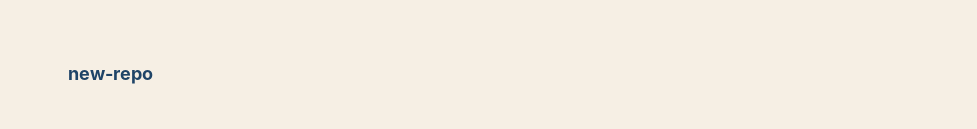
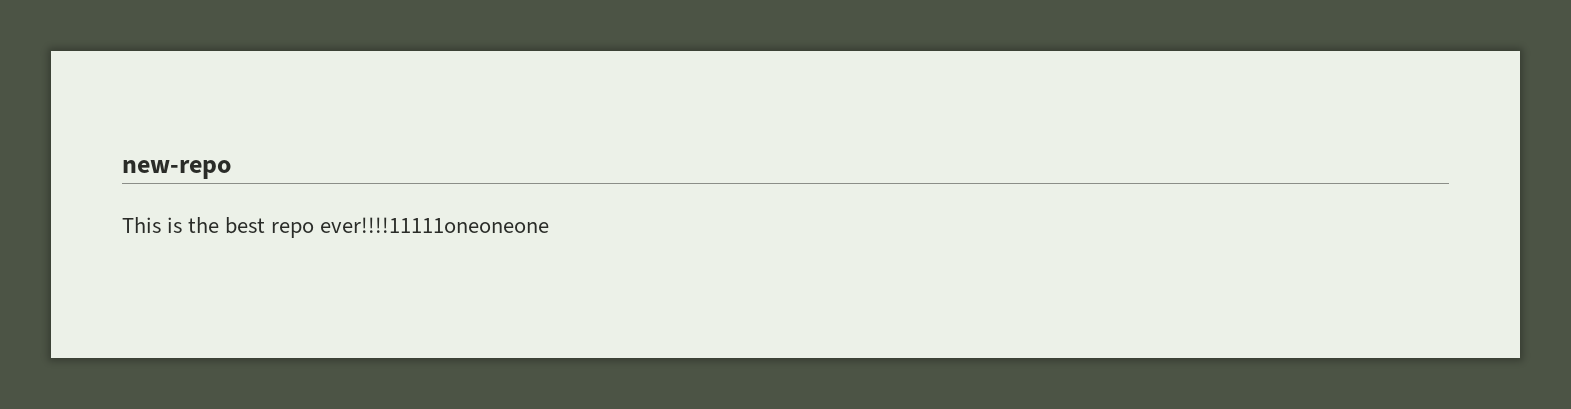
+ This is the best repo ever!!!!11111oneoneone

